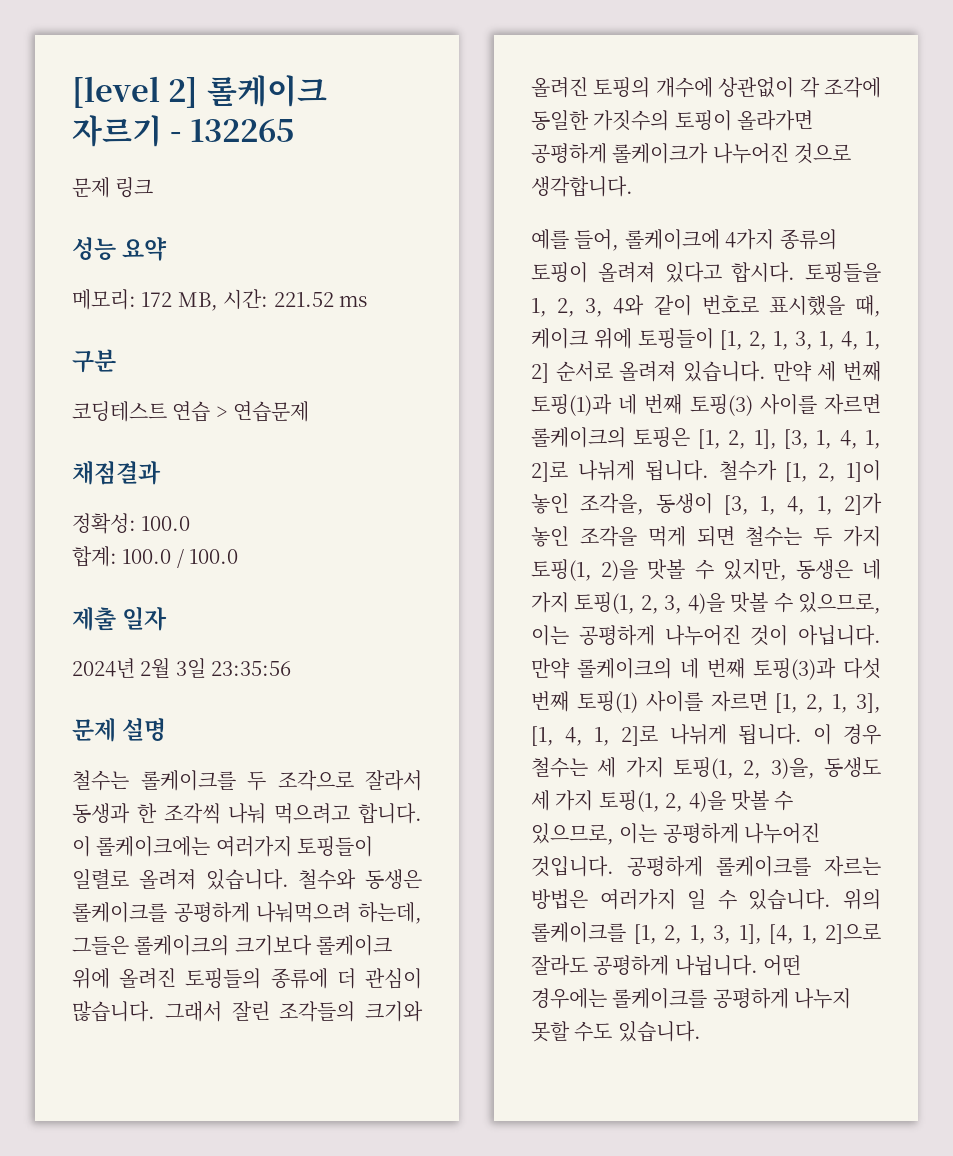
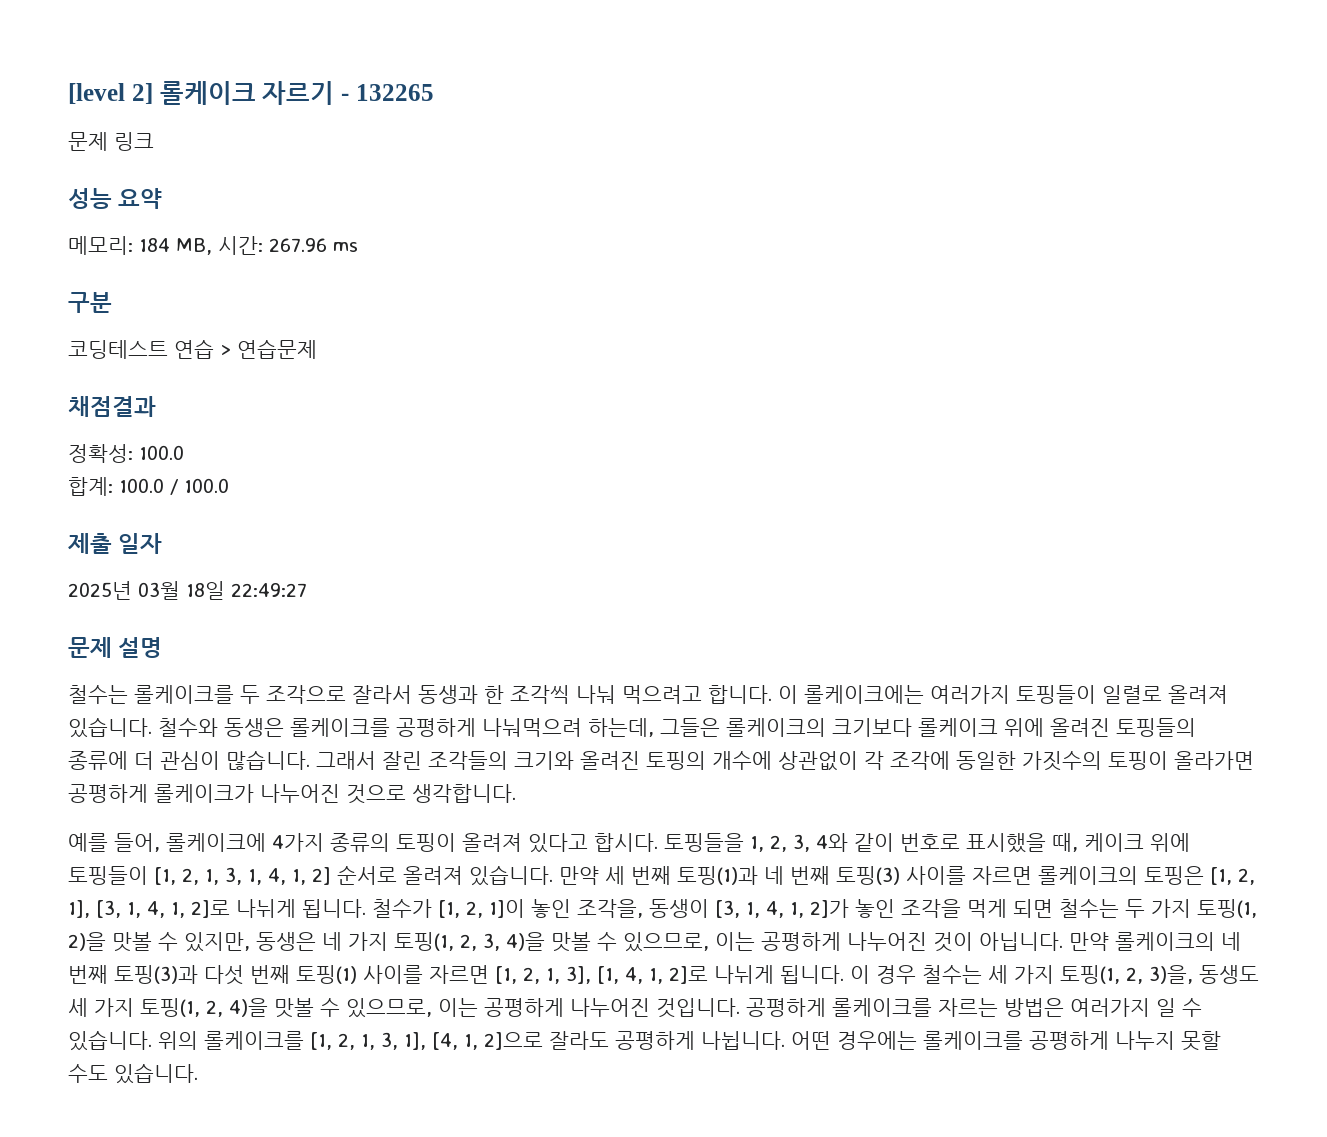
- 메모리: 172 MB, 시간: 221.52 ms
+ 메모리: 184 MB, 시간: 267.96 ms
- 2024년 2월 3일 23:35:56
+ 2025년 03월 18일 22:49:27

